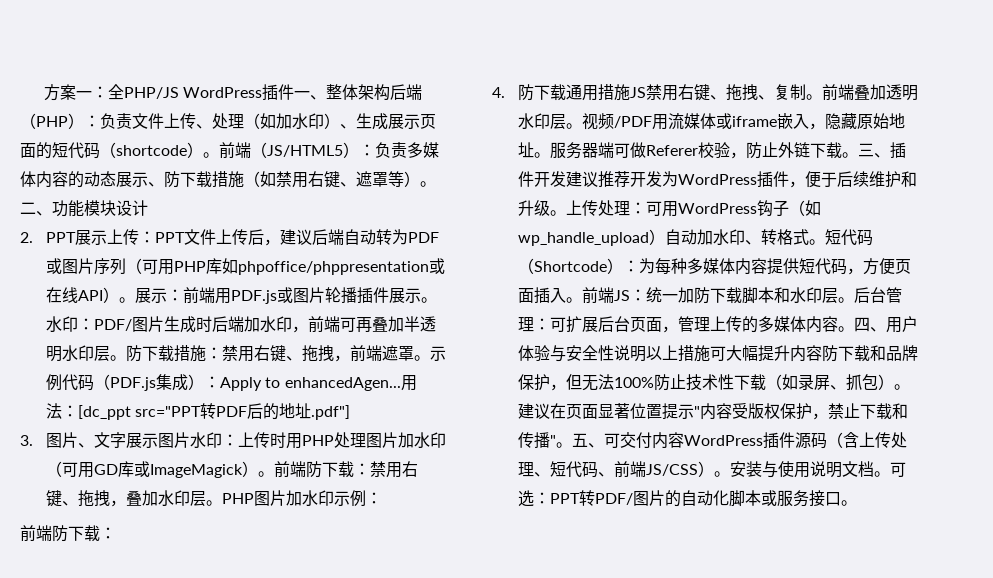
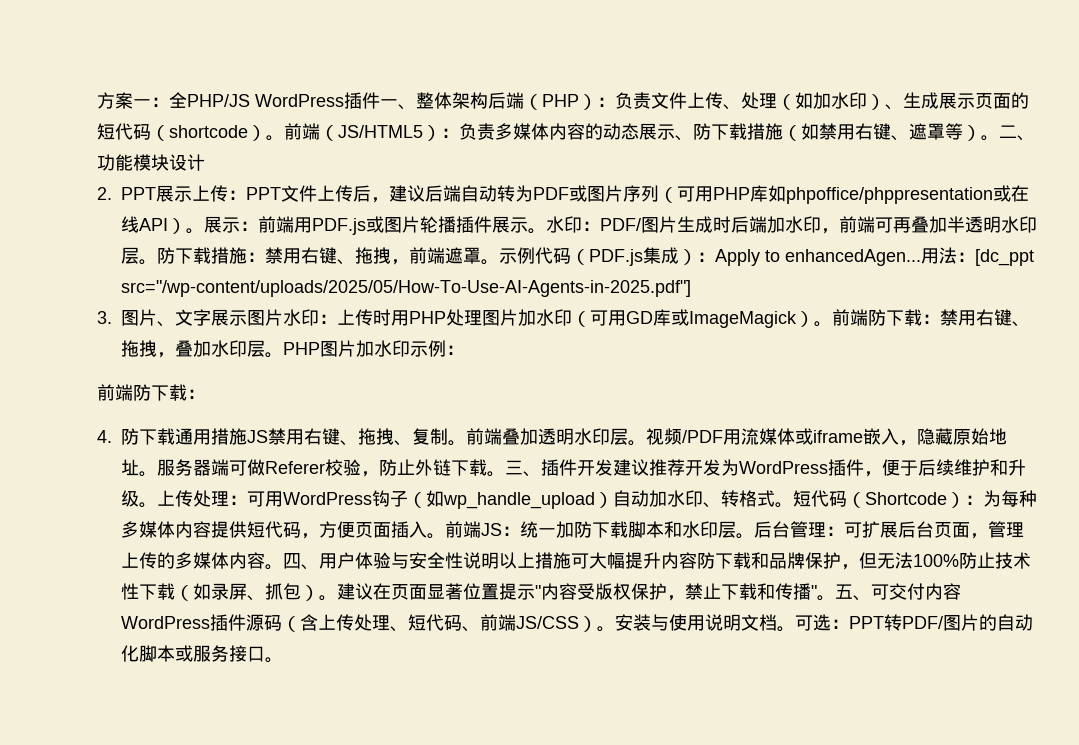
- 用法：[dc_ppt src="PPT转PDF后的地址.pdf"]
+ 用法：[dc_ppt src="/wp-content/uploads/2025/05/How-To-Use-AI-Agents-in-2025.pdf"]

